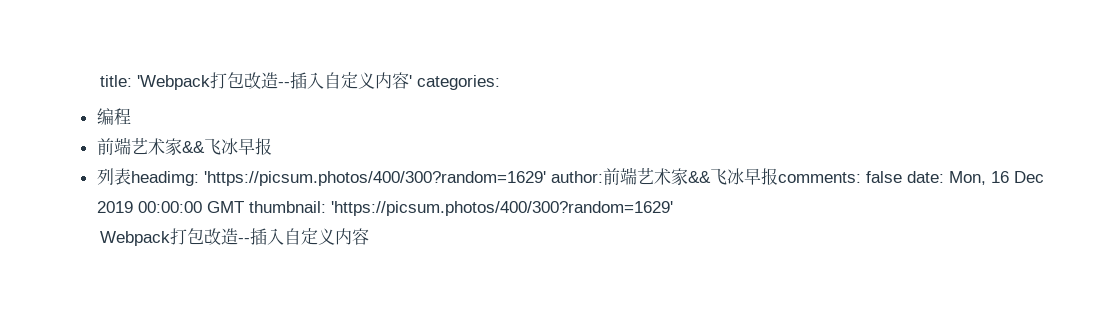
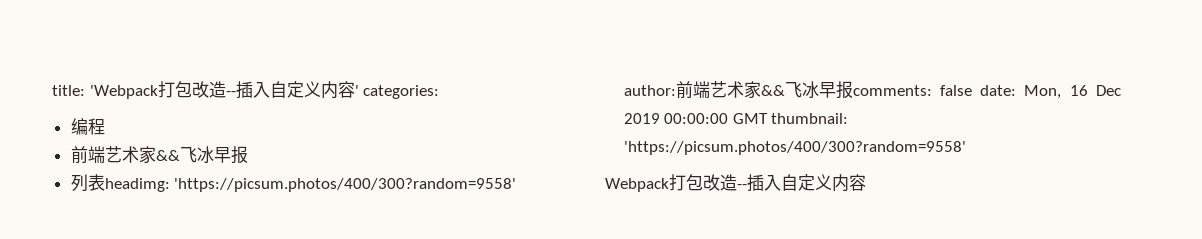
- 列表headimg: 'https://picsum.photos/400/300?random=1629' author:前端艺术家&&飞冰早报comments: false date: Mon, 16 Dec 2019 00:00:00 GMT thumbnail: 'https://picsum.photos/400/300?random=1629'
+ 列表headimg: 'https://picsum.photos/400/300?random=9558' author:前端艺术家&&飞冰早报comments: false date: Mon, 16 Dec 2019 00:00:00 GMT thumbnail: 'https://picsum.photos/400/300?random=9558'

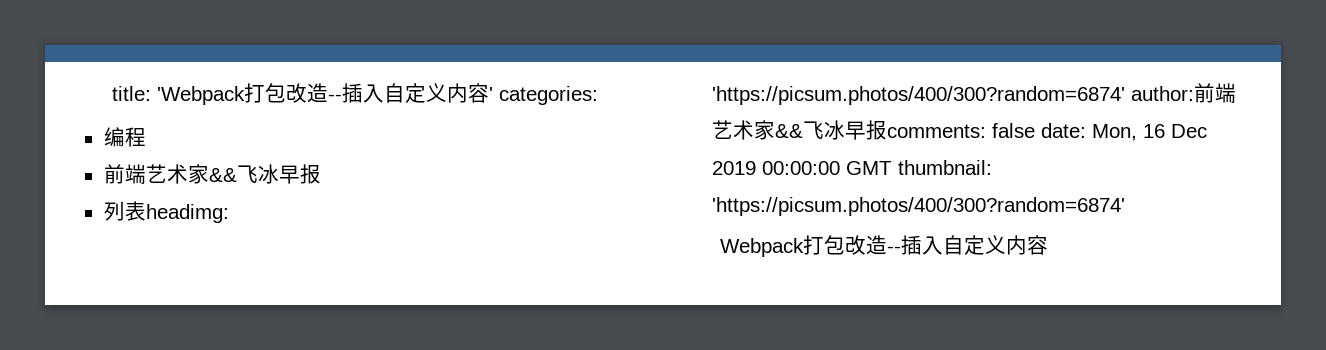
- 列表headimg: 'https://picsum.photos/400/300?random=9558' author:前端艺术家&&飞冰早报comments: false date: Mon, 16 Dec 2019 00:00:00 GMT thumbnail: 'https://picsum.photos/400/300?random=9558'
+ 列表headimg: 'https://picsum.photos/400/300?random=6874' author:前端艺术家&&飞冰早报comments: false date: Mon, 16 Dec 2019 00:00:00 GMT thumbnail: 'https://picsum.photos/400/300?random=6874'

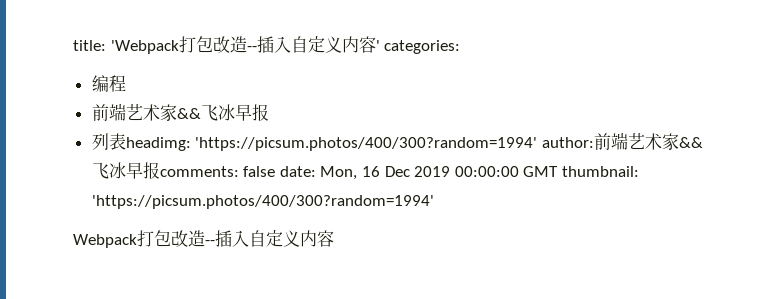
- 列表headimg: 'https://picsum.photos/400/300?random=6874' author:前端艺术家&&飞冰早报comments: false date: Mon, 16 Dec 2019 00:00:00 GMT thumbnail: 'https://picsum.photos/400/300?random=6874'
+ 列表headimg: 'https://picsum.photos/400/300?random=1994' author:前端艺术家&&飞冰早报comments: false date: Mon, 16 Dec 2019 00:00:00 GMT thumbnail: 'https://picsum.photos/400/300?random=1994'

